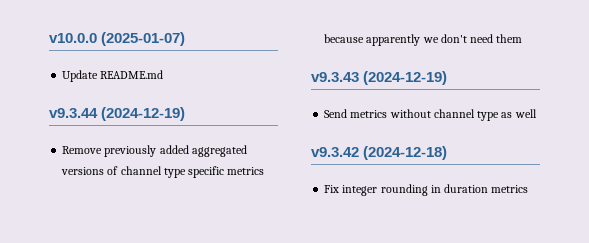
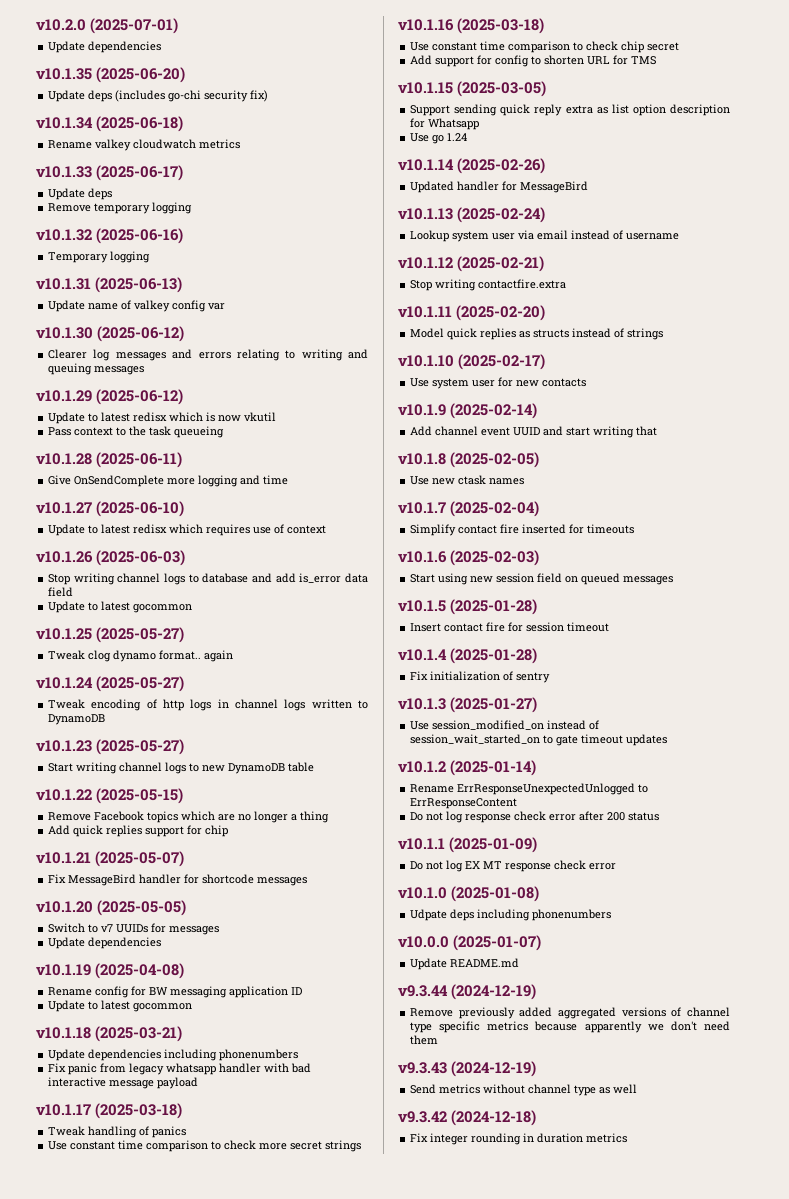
+ v10.2.0 (2025-07-01)
+ Update dependencies
+ v10.1.35 (2025-06-20)
+ Update deps (includes go-chi security fix)
+ v10.1.34 (2025-06-18)
+ Rename valkey cloudwatch metrics
+ v10.1.33 (2025-06-17)
+ Update deps
+ Remove temporary logging
+ v10.1.32 (2025-06-16)
+ Temporary logging
+ v10.1.31 (2025-06-13)
+ Update name of valkey config var
+ v10.1.30 (2025-06-12)
+ Clearer log messages and errors relating to writing and queuing messages
+ v10.1.29 (2025-06-12)
+ Update to latest redisx which is now vkutil
+ Pass context to the task queueing
+ v10.1.28 (2025-06-11)
+ Give OnSendComplete more logging and time
+ v10.1.27 (2025-06-10)
+ Update to latest redisx which requires use of context
+ v10.1.26 (2025-06-03)
+ Stop writing channel logs to database and add is_error data field
+ Update to latest gocommon
+ v10.1.25 (2025-05-27)
+ Tweak clog dynamo format.. again
+ v10.1.24 (2025-05-27)
+ Tweak encoding of http logs in channel logs written to DynamoDB
+ v10.1.23 (2025-05-27)
+ Start writing channel logs to new DynamoDB table
+ v10.1.22 (2025-05-15)
+ Remove Facebook topics which are no longer a thing
+ Add quick replies support for chip
+ v10.1.21 (2025-05-07)
+ Fix MessageBird handler for shortcode messages
+ v10.1.20 (2025-05-05)
+ Switch to v7 UUIDs for messages
+ Update dependencies
+ v10.1.19 (2025-04-08)
+ Rename config for BW messaging application ID
+ Update to latest gocommon
+ v10.1.18 (2025-03-21)
+ Update dependencies including phonenumbers
+ Fix panic from legacy whatsapp handler with bad interactive message payload
+ v10.1.17 (2025-03-18)
+ Tweak handling of panics
+ Use constant time comparison to check more secret strings
+ v10.1.16 (2025-03-18)
+ Use constant time comparison to check chip secret
+ Add support for config to shorten URL for TMS
+ v10.1.15 (2025-03-05)
+ Support sending quick reply extra as list option description for Whatsapp
+ Use go 1.24
+ v10.1.14 (2025-02-26)
+ Updated handler for MessageBird
+ v10.1.13 (2025-02-24)
+ Lookup system user via email instead of username
+ v10.1.12 (2025-02-21)
+ Stop writing contactfire.extra
+ v10.1.11 (2025-02-20)
+ Model quick replies as structs instead of strings
+ v10.1.10 (2025-02-17)
+ Use system user for new contacts
+ v10.1.9 (2025-02-14)
+ Add channel event UUID and start writing that
+ v10.1.8 (2025-02-05)
+ Use new ctask names
+ v10.1.7 (2025-02-04)
+ Simplify contact fire inserted for timeouts
+ v10.1.6 (2025-02-03)
+ Start using new session field on queued messages
+ v10.1.5 (2025-01-28)
+ Insert contact fire for session timeout
+ v10.1.4 (2025-01-28)
+ Fix initialization of sentry
+ v10.1.3 (2025-01-27)
+ Use session_modified_on instead of session_wait_started_on to gate timeout updates
+ v10.1.2 (2025-01-14)
+ Rename ErrResponseUnexpectedUnlogged to ErrResponseContent
+ Do not log response check error after 200 status
+ v10.1.1 (2025-01-09)
+ Do not log EX MT response check error
+ v10.1.0 (2025-01-08)
+ Udpate deps including phonenumbers

